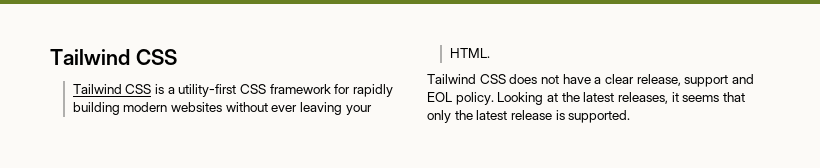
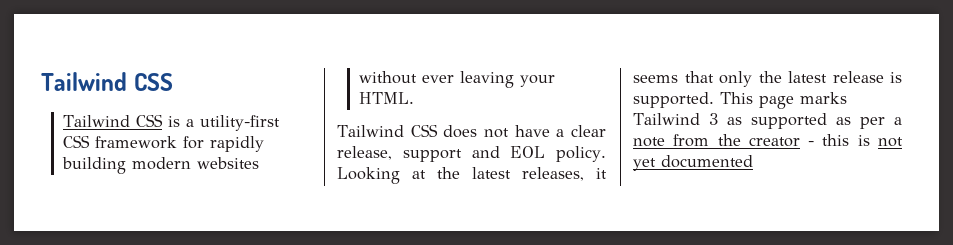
+ This page marks Tailwind 3 as supported as per a note from the creator - this is not yet documented

